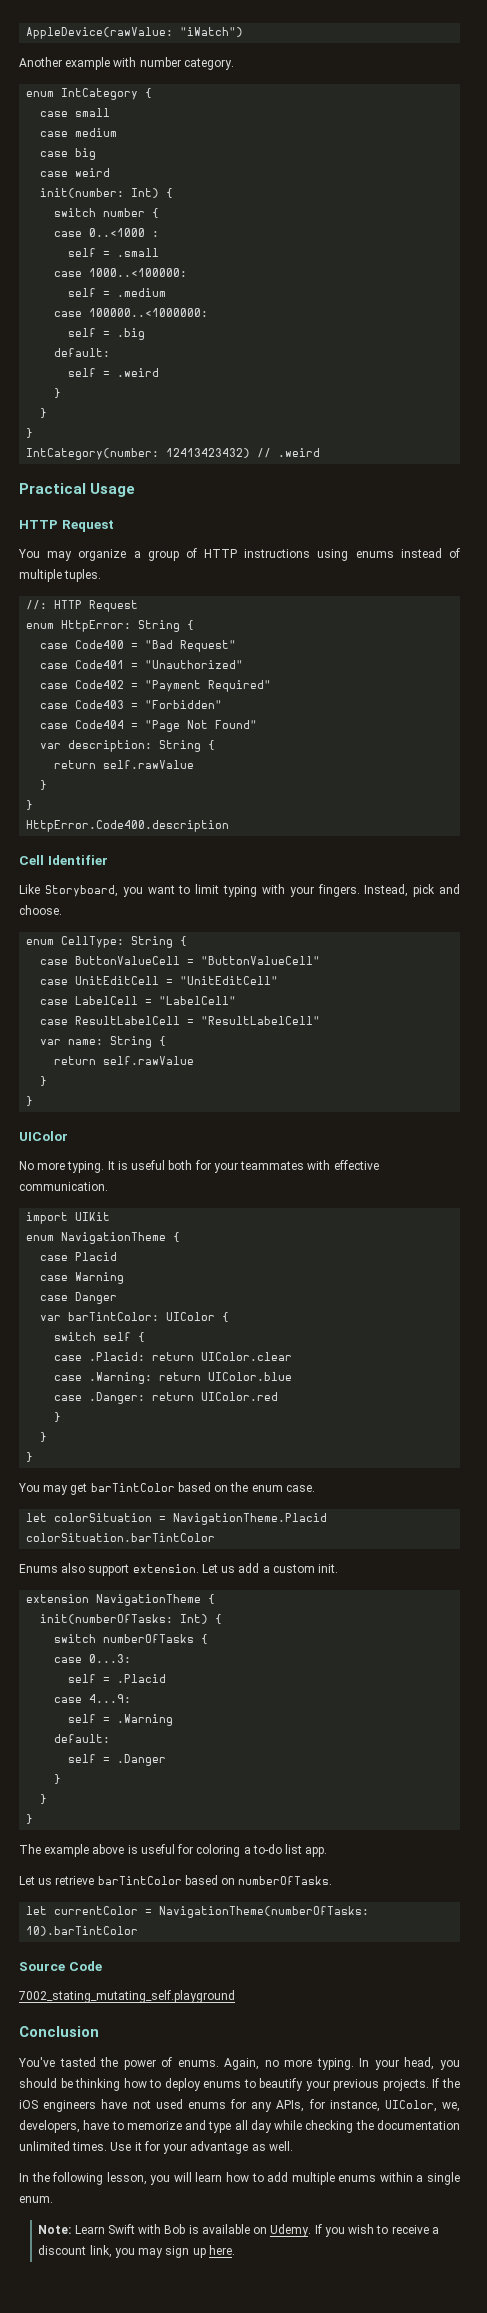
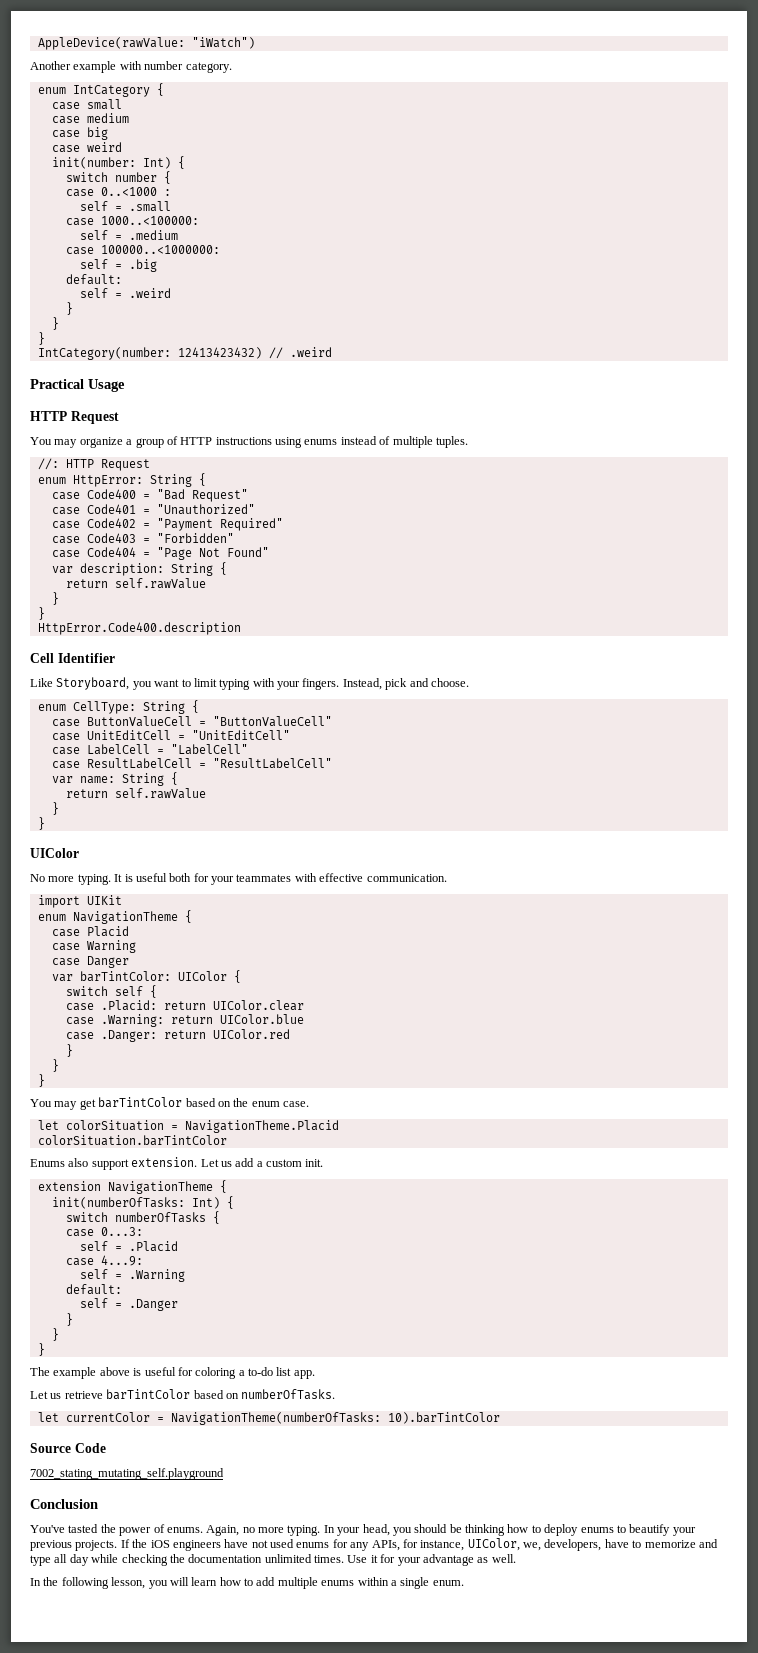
- Note: Learn Swift with Bob is available on Udemy. If you wish to receive a discount link, you may sign up here.

